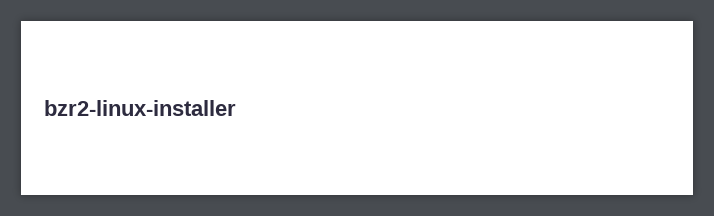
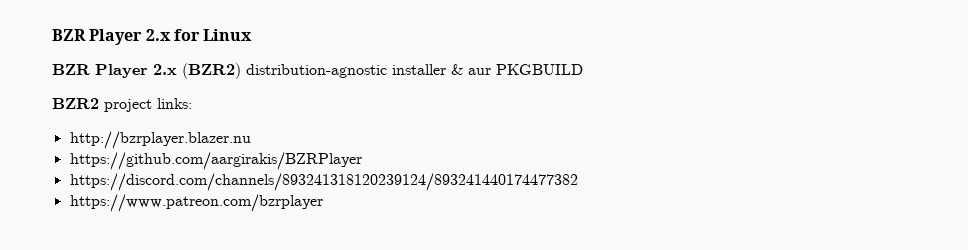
- bzr2-linux-installer
+ BZR Player 2.x for Linux
+ BZR Player 2.x (BZR2) distribution-agnostic installer & aur PKGBUILD
+ BZR2 project links:
+ http://bzrplayer.blazer.nu
+ https://github.com/aargirakis/BZRPlayer
+ https://discord.com/channels/893241318120239124/893241440174477382
+ https://www.patreon.com/bzrplayer

